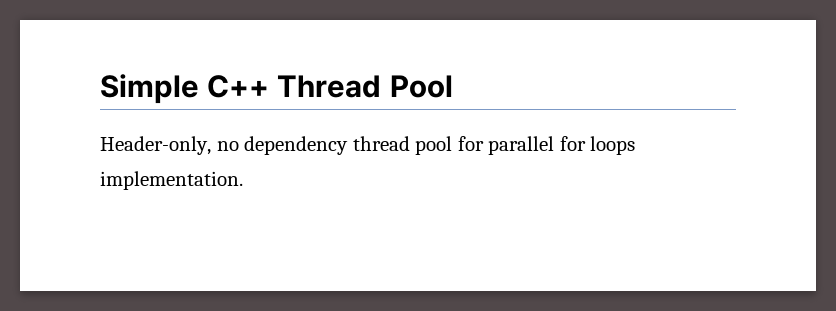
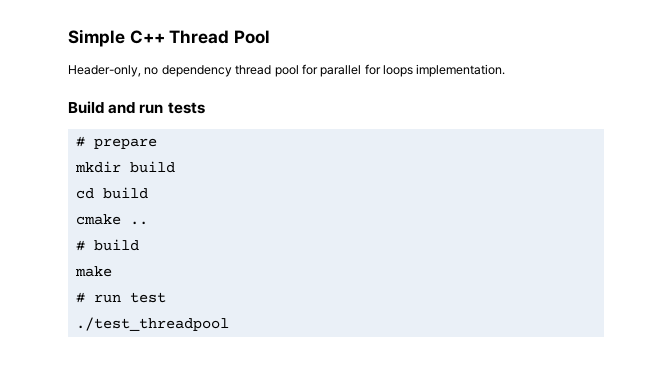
+ Build and run tests
+ # prepare
+ mkdir build
+ cd build
+ cmake ..
+ # build
+ make
+ # run test
+ ./test_threadpool

